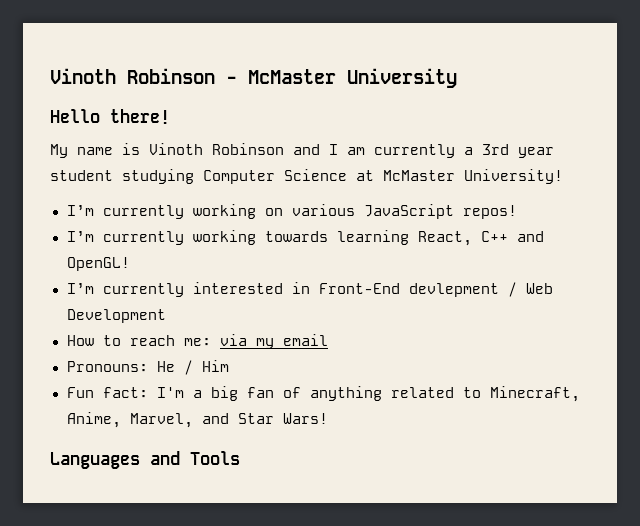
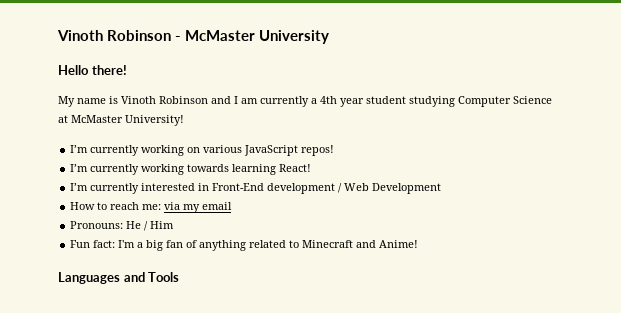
- My name is Vinoth Robinson and I am currently a 3rd year student studying Computer Science at McMaster University!
+ My name is Vinoth Robinson and I am currently a 4th year student studying Computer Science at McMaster University!
- I’m currently working towards learning React, C++ and OpenGL!
+ I’m currently working towards learning React!
- I’m currently interested in Front-End devlepment / Web Development
+ I’m currently interested in Front-End development / Web Development
- Fun fact: I'm a big fan of anything related to Minecraft, Anime, Marvel, and Star Wars!
+ Fun fact: I'm a big fan of anything related to Minecraft and Anime!

